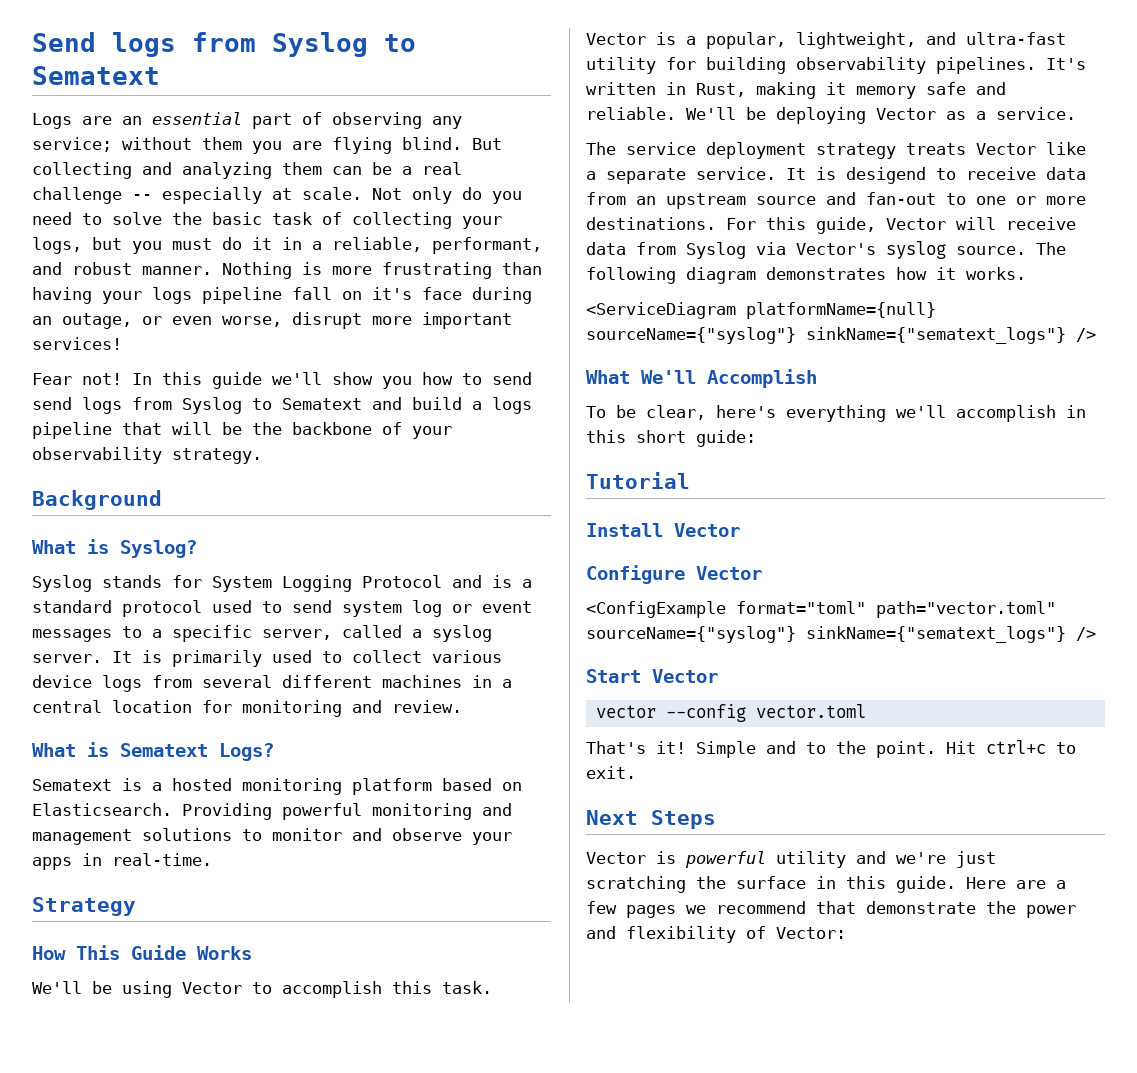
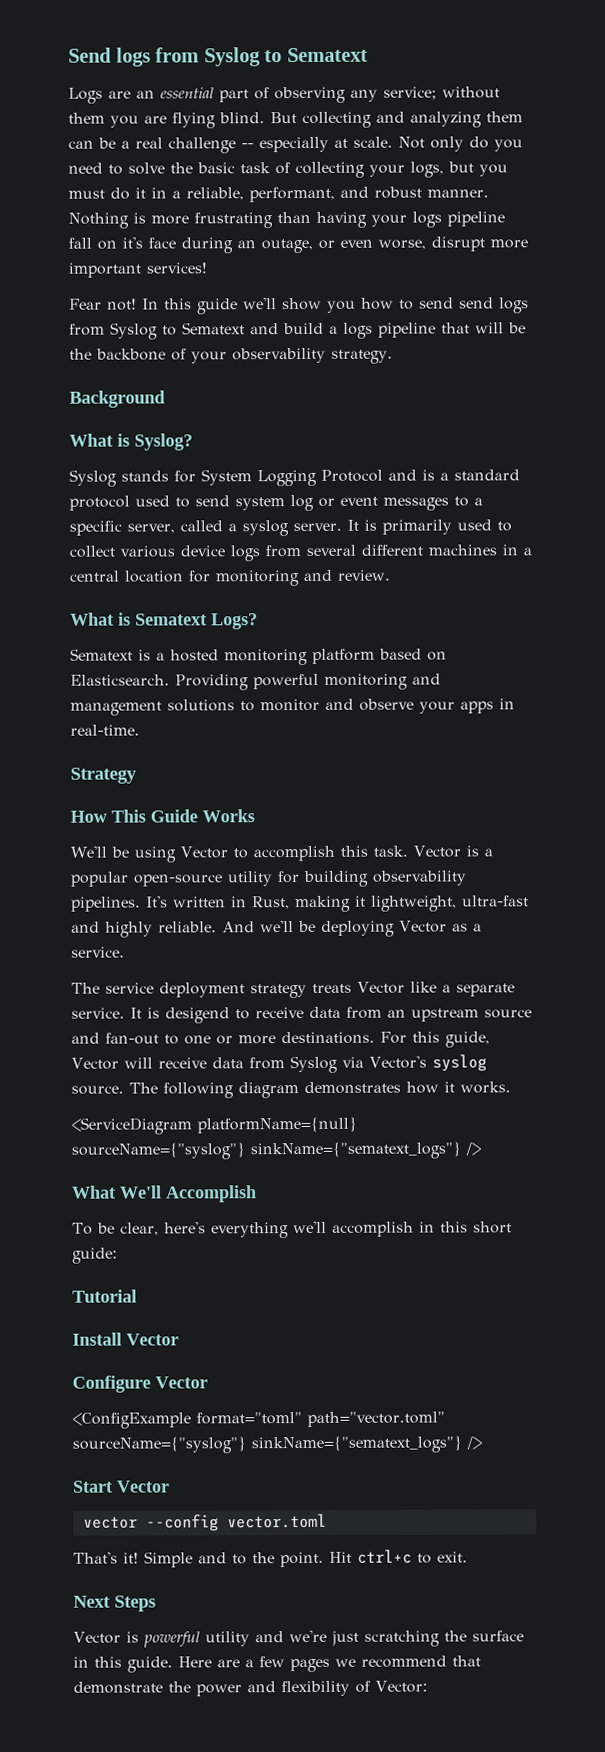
- Vector is a popular, lightweight, and ultra-fast utility for building observability pipelines.
+ Vector is a popular open-source utility for building observability pipelines.
- It's written in Rust, making it memory safe and reliable. We'll be deploying Vector as a service.
+ It's written in Rust, making it lightweight, ultra-fast and highly reliable. And we'll be deploying Vector as a service.

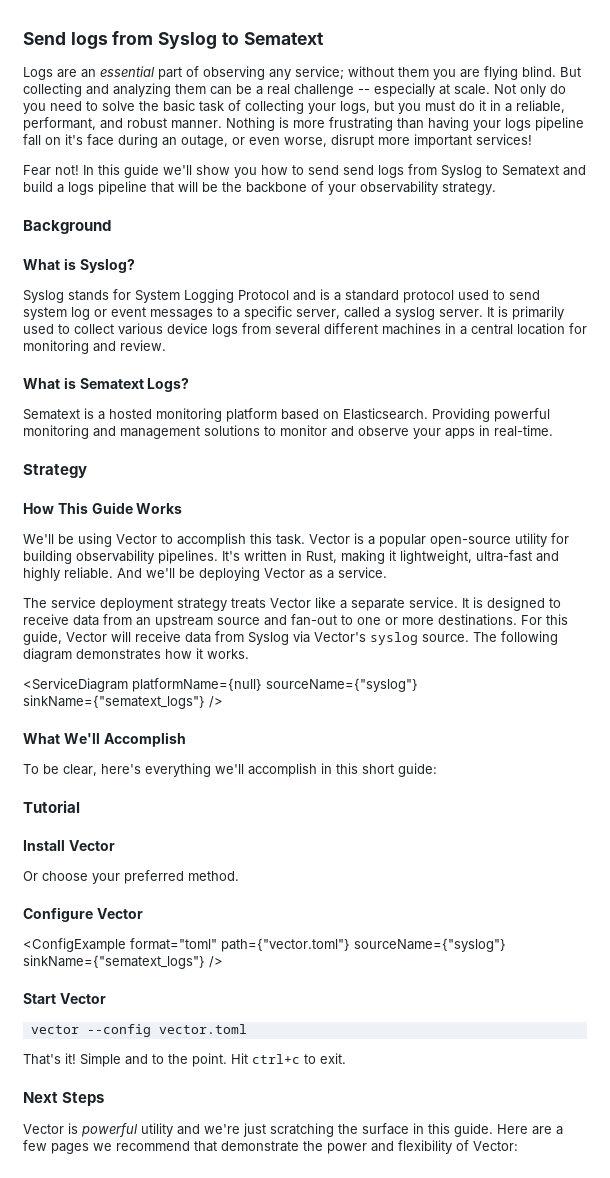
- It is desigend to receive data from an upstream source and fan-out to one or more destinations.
+ It is designed to receive data from an upstream source and fan-out to one or more destinations.
+ Or choose your preferred method.
- <ConfigExample format="toml" path="vector.toml" sourceName={"syslog"} sinkName={"sematext_logs"} />
+ <ConfigExample format="toml" path={"vector.toml"} sourceName={"syslog"} sinkName={"sematext_logs"} />

